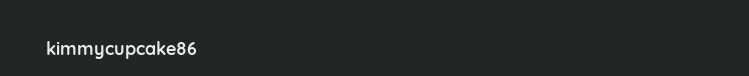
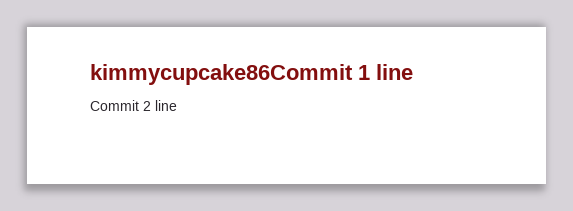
- kimmycupcake86
+ kimmycupcake86Commit 1 line
+ Commit 2 line

